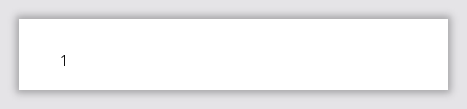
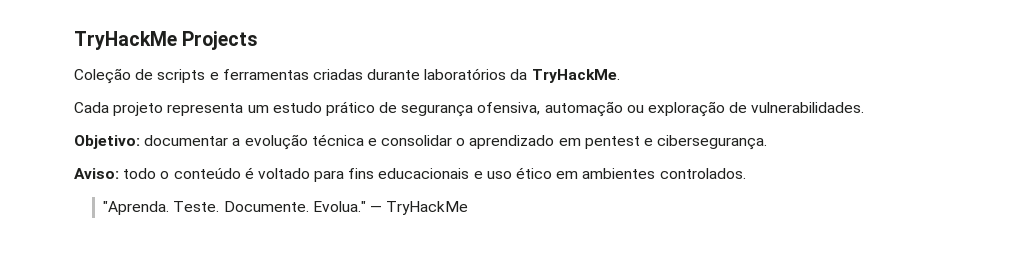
- 1
+ TryHackMe Projects
+ Coleção de scripts e ferramentas criadas durante laboratórios da TryHackMe.
+ Cada projeto representa um estudo prático de segurança ofensiva, automação ou exploração de vulnerabilidades.
+ Objetivo: documentar a evolução técnica e consolidar o aprendizado em pentest e cibersegurança.
+ Aviso: todo o conteúdo é voltado para fins educacionais e uso ético em ambientes controlados.
+ "Aprenda. Teste. Documente. Evolua." — TryHackMe

